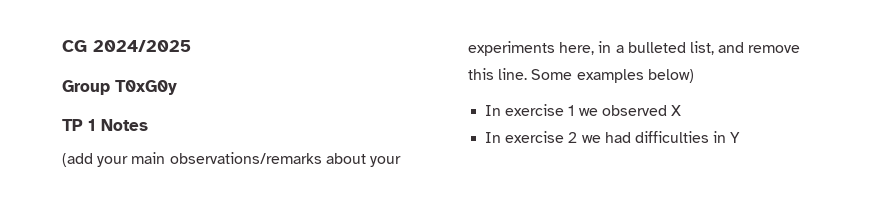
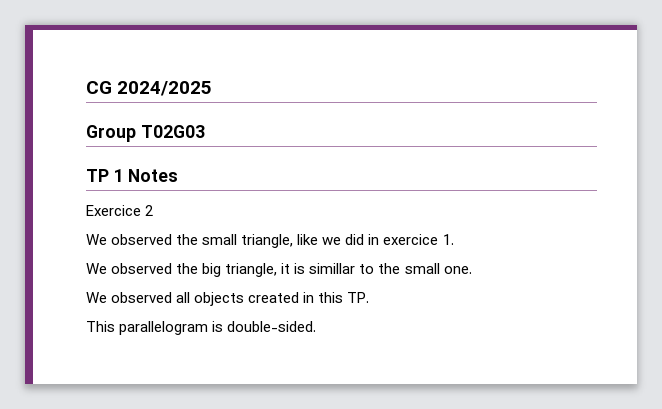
- Group T0xG0y
+ Group T02G03
- (add your main observations/remarks about your experiments here, in a bulleted list, and remove this line. Some examples below)
- In exercise 1 we observed X
- In exercise 2 we had difficulties in Y
+ Exercice 2
+ We observed the small triangle, like we did in exercice 1.
+ We observed the big triangle, it is simillar to the small one.
+ We observed all objects created in this TP.
+ This parallelogram is double-sided.

